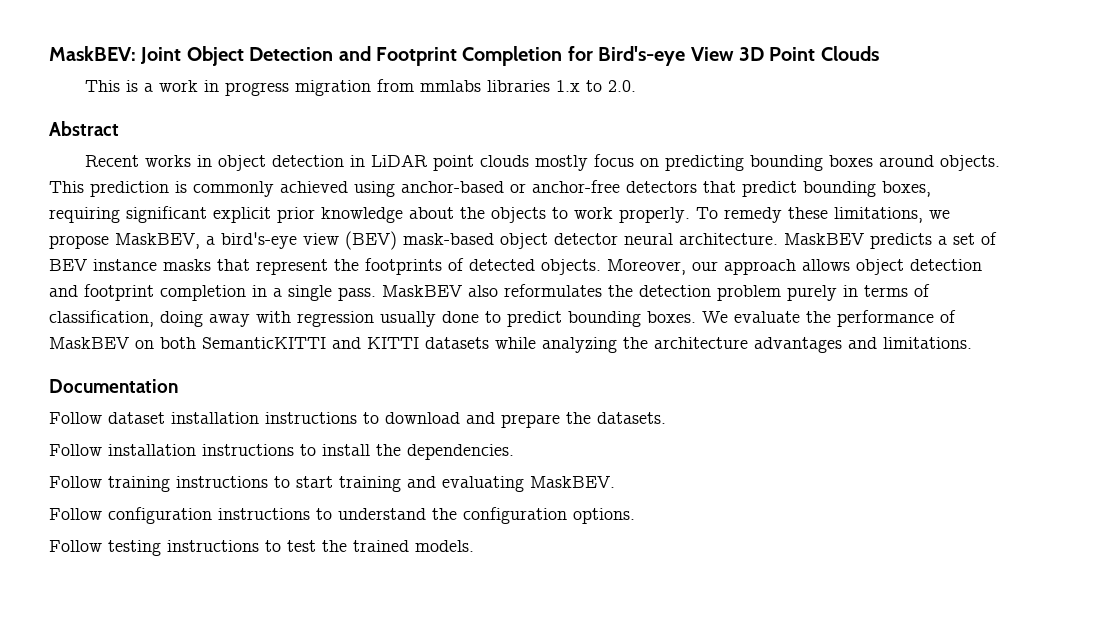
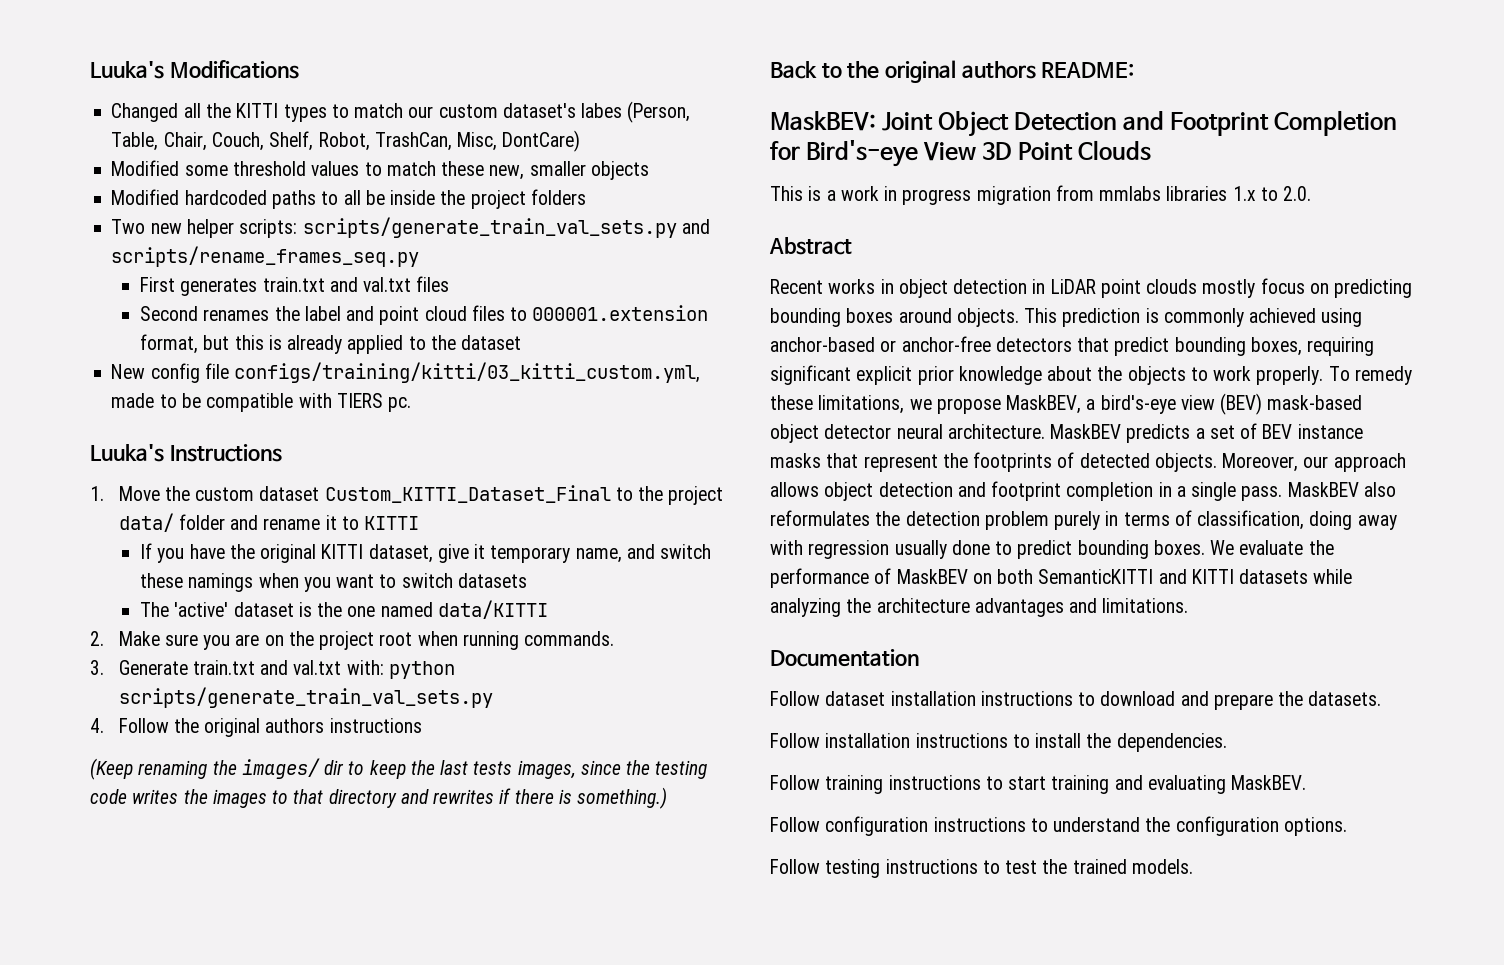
+ Luuka's Modifications
+ Changed all the KITTI types to match our custom dataset's labes (Person, Table, Chair, Couch, Shelf, Robot, TrashCan, Misc, DontCare)
+ Modified some threshold values to match these new, smaller objects
+ Modified hardcoded paths to all be inside the project folders
+ Two new helper scripts: scripts/generate_train_val_sets.py and scripts/rename_frames_seq.py
+ First generates train.txt and val.txt files
+ Second renames the label and point cloud files to 000001.extension format, but this is already applied to the dataset
+ New config file configs/training/kitti/03_kitti_custom.yml, made to be compatible with TIERS pc.
+ Luuka's Instructions
+ 1. Move the custom dataset Custom_KITTI_Dataset_Final to the project data/ folder and rename it to KITTI
+ If you have the original KITTI dataset, give it temporary name, and switch these namings when you want to switch datasets
+ The 'active' dataset is the one named data/KITTI
+ 2. Make sure you are on the project root when running commands.
+ 3. Generate train.txt and val.txt with: python scripts/generate_train_val_sets.py
+ 4. Follow the original authors instructions
+ (Keep renaming the images/ dir to keep the last tests images, since the testing code writes the images to that directory and rewrites if there is something.)
+ Back to the original authors README:

